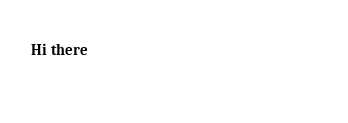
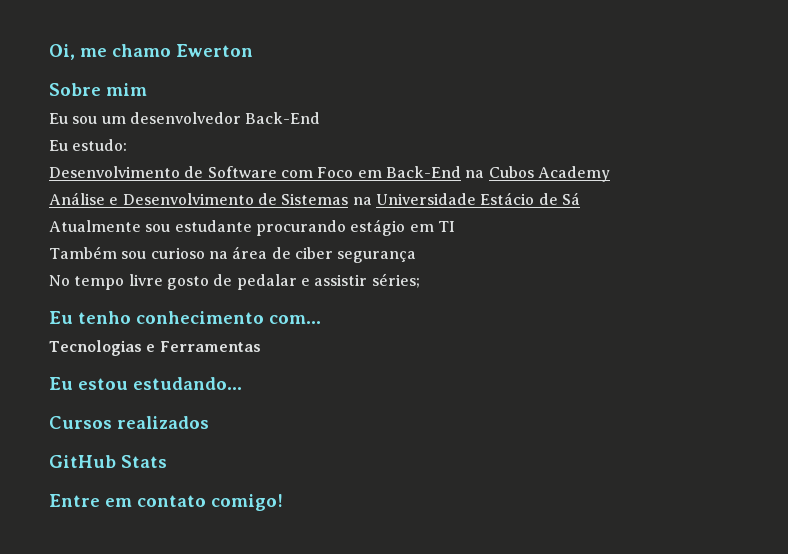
- Hi there
+ Oi, me chamo Ewerton
+ Sobre mim
+ Eu sou um desenvolvedor Back-End
+ Eu estudo:
+ Desenvolvimento de Software com Foco em Back-End na Cubos Academy
+ Análise e Desenvolvimento de Sistemas na Universidade Estácio de Sá
+ Atualmente sou estudante procurando estágio em TI
+ Também sou curioso na área de ciber segurança
+ No tempo livre gosto de pedalar e assistir séries;
+ Eu tenho conhecimento com...
+ Tecnologias e Ferramentas
+ Eu estou estudando...
+ Cursos realizados
+ GitHub Stats
+ Entre em contato comigo!

